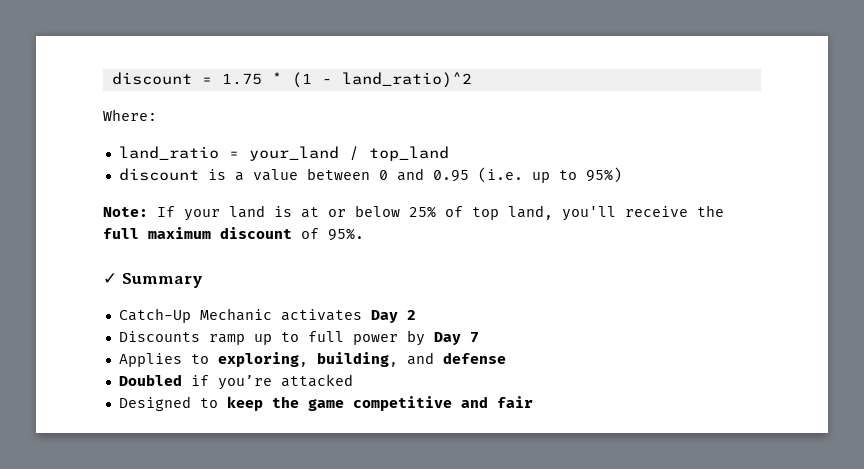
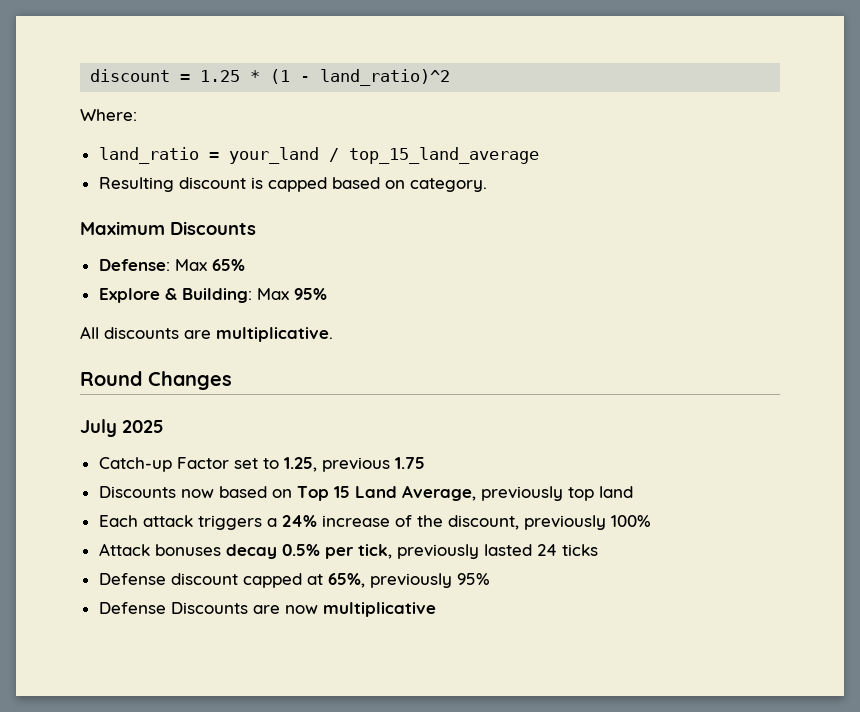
- discount = 1.75 * (1 - land_ratio)^2
+ discount = 1.25 * (1 - land_ratio)^2
- land_ratio = your_land / top_land
- discount is a value between 0 and 0.95 (i.e. up to 95%)
- Note: If your land is at or below 25% of top land, you'll receive the full maximum discount of 95%.
- ✓ Summary
- Catch-Up Mechanic activates Day 2
- Discounts ramp up to full power by Day 7
- Applies to exploring, building, and defense
- Doubled if you’re attacked
- Designed to keep the game competitive and fair
+ land_ratio = your_land / top_15_land_average
+ Resulting discount is capped based on category.
+ Maximum Discounts
+ Defense: Max 65%
+ Explore & Building: Max 95%
+ All discounts are multiplicative.
+ Round Changes
+ July 2025
+ Catch-up Factor set to 1.25, previous 1.75
+ Discounts now based on Top 15 Land Average, previously top land
+ Each attack triggers a 24% increase of the discount, previously 100%
+ Attack bonuses decay 0.5% per tick, previously lasted 24 ticks
+ Defense discount capped at 65%, previously 95%
+ Defense Discounts are now multiplicative

